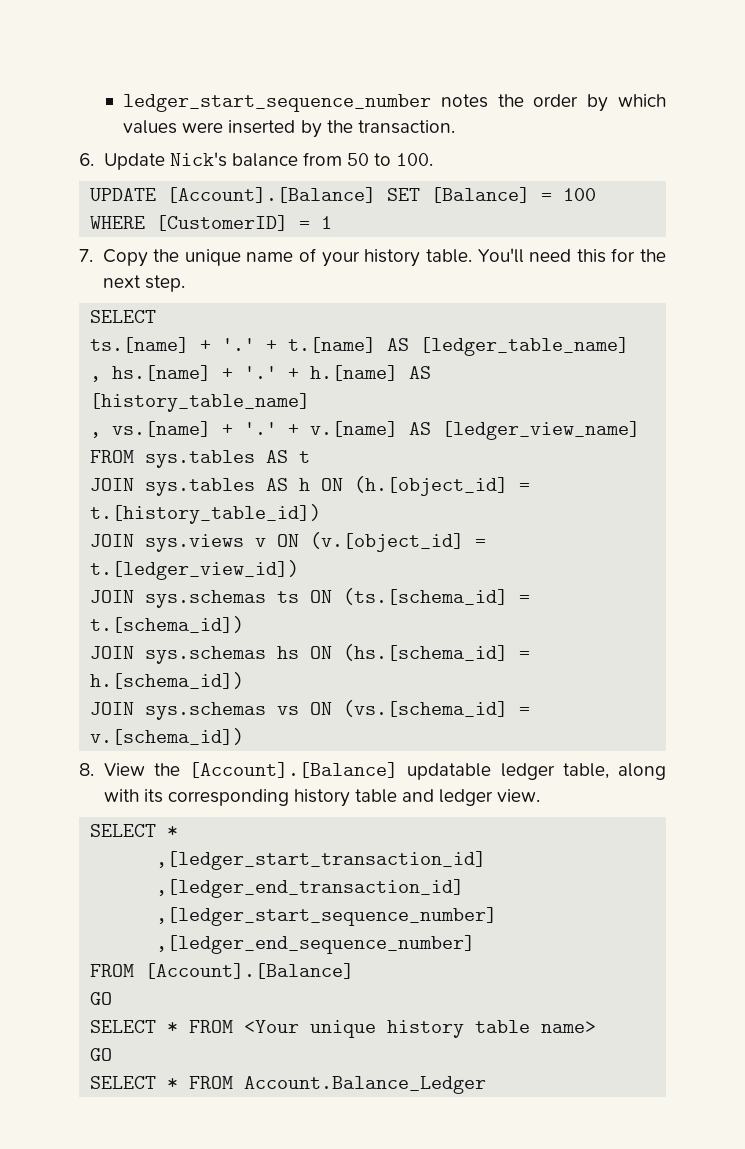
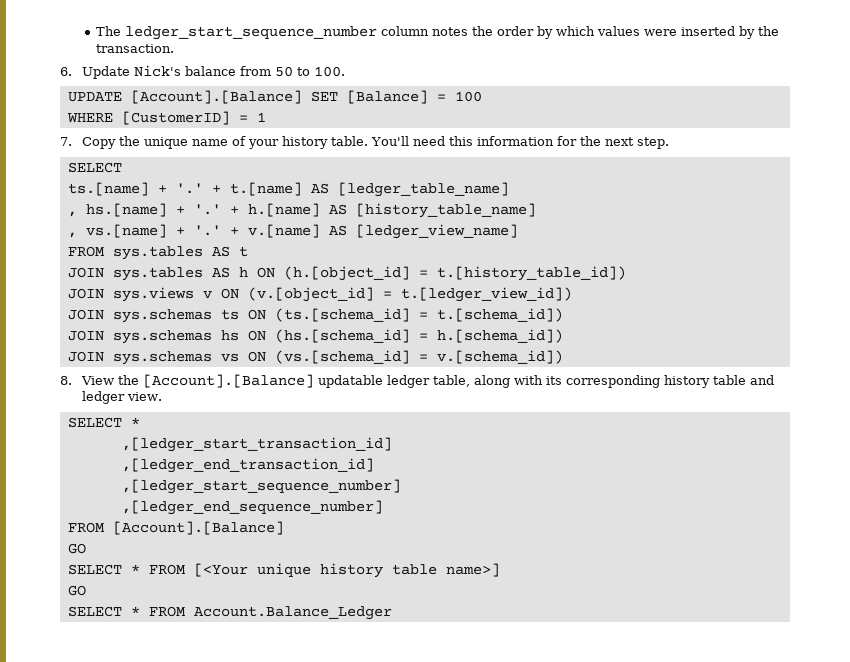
- ledger_start_sequence_number notes the order by which values were inserted by the transaction.
+ The ledger_start_sequence_number column notes the order by which values were inserted by the transaction.
- You'll need this for the next step.
+ You'll need this information for the next step.
- SELECT * FROM <Your unique history table name>
+ SELECT * FROM [<Your unique history table name>]

